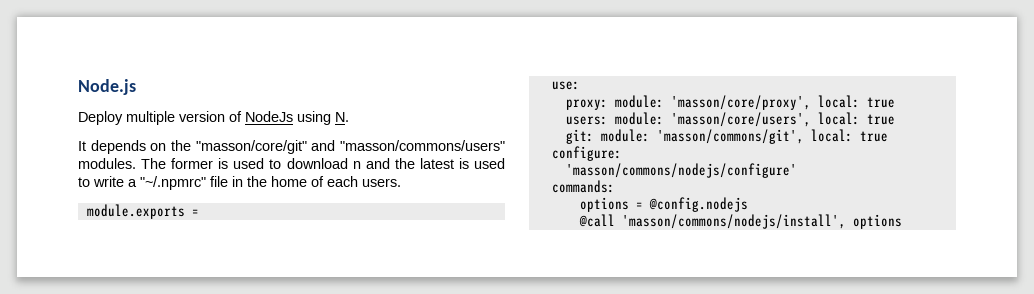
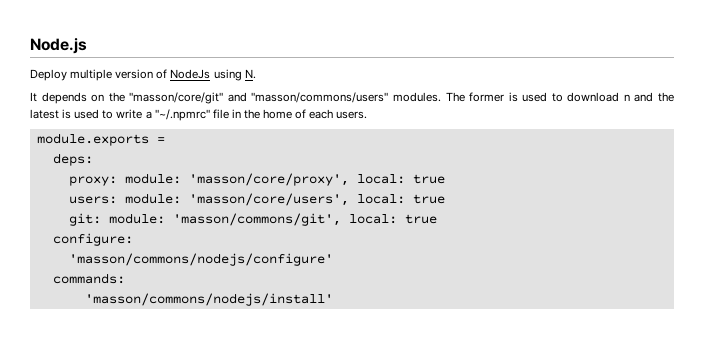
- use:
+ deps:
- options = @config.nodejs
- @call 'masson/commons/nodejs/install', options
+ 'masson/commons/nodejs/install'

